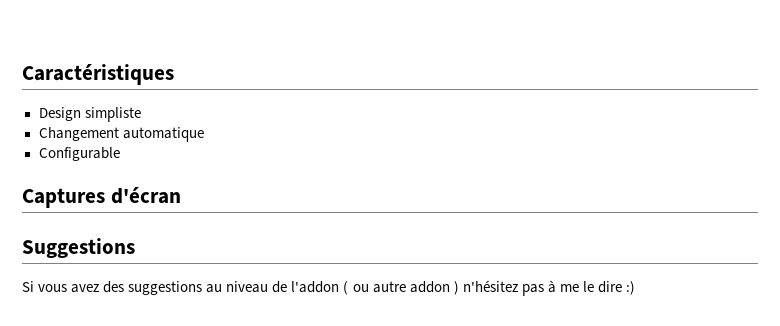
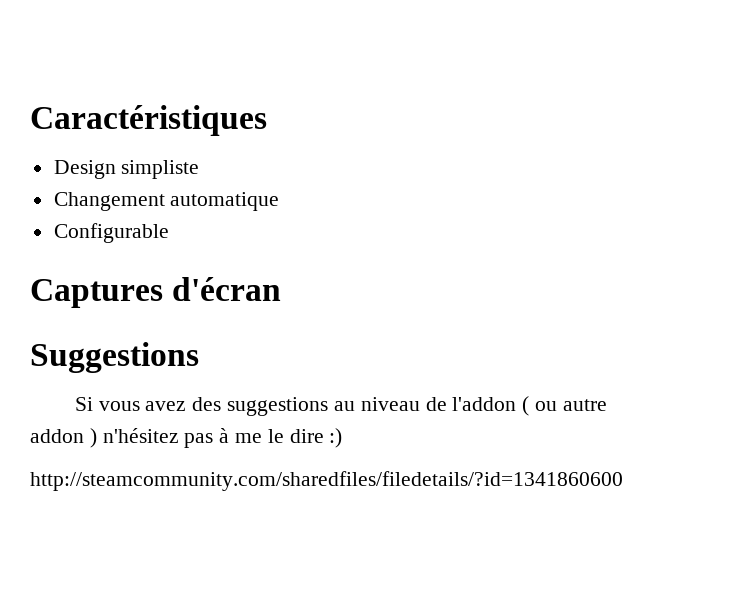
+ http://steamcommunity.com/sharedfiles/filedetails/?id=1341860600

